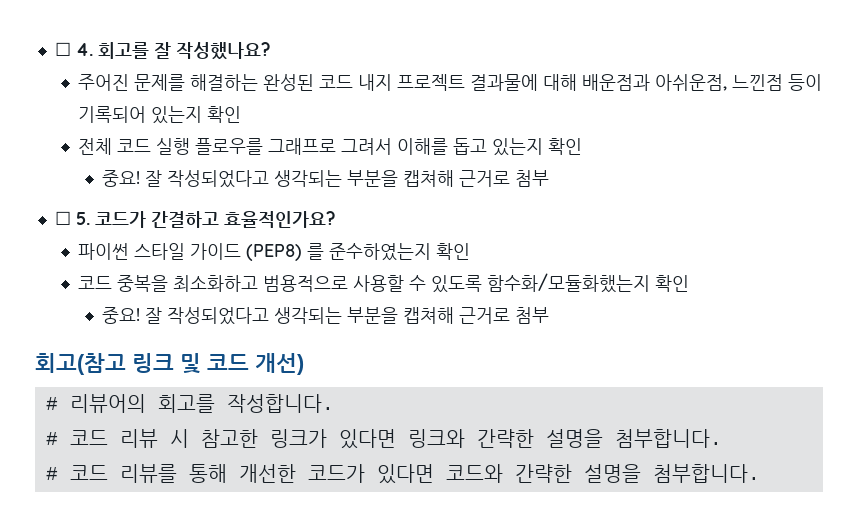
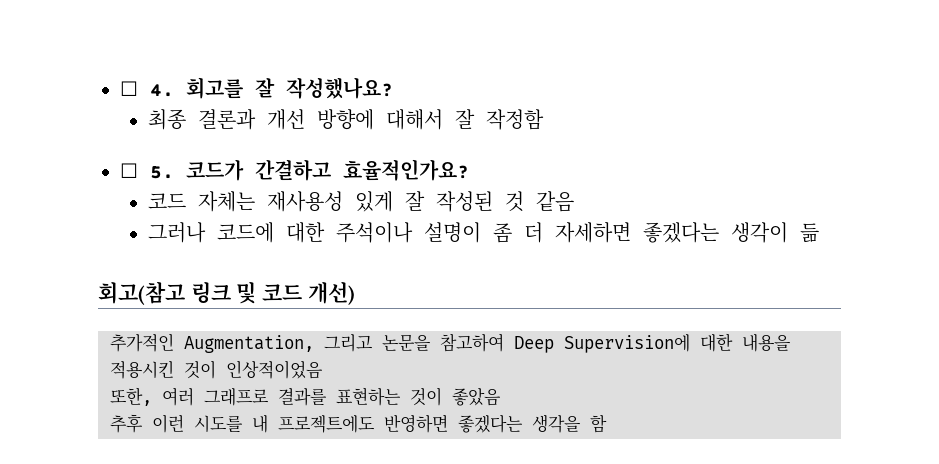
- 주어진 문제를 해결하는 완성된 코드 내지 프로젝트 결과물에 대해 배운점과 아쉬운점, 느낀점 등이 기록되어 있는지 확인
- 전체 코드 실행 플로우를 그래프로 그려서 이해를 돕고 있는지 확인
- 중요! 잘 작성되었다고 생각되는 부분을 캡쳐해 근거로 첨부
+ 최종 결론과 개선 방향에 대해서 잘 작정함
- 파이썬 스타일 가이드 (PEP8) 를 준수하였는지 확인
- 코드 중복을 최소화하고 범용적으로 사용할 수 있도록 함수화/모듈화했는지 확인
- 중요! 잘 작성되었다고 생각되는 부분을 캡쳐해 근거로 첨부
+ 코드 자체는 재사용성 있게 잘 작성된 것 같음
+ 그러나 코드에 대한 주석이나 설명이 좀 더 자세하면 좋겠다는 생각이 듦
- # 리뷰어의 회고를 작성합니다.
- # 코드 리뷰 시 참고한 링크가 있다면 링크와 간략한 설명을 첨부합니다.
- # 코드 리뷰를 통해 개선한 코드가 있다면 코드와 간략한 설명을 첨부합니다.
+ 추가적인 Augmentation, 그리고 논문을 참고하여 Deep Supervision에 대한 내용을 적용시킨 것이 인상적이었음
+ 또한, 여러 그래프로 결과를 표현하는 것이 좋았음
+ 추후 이런 시도를 내 프로젝트에도 반영하면 좋겠다는 생각을 함

